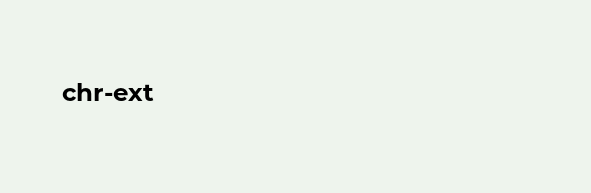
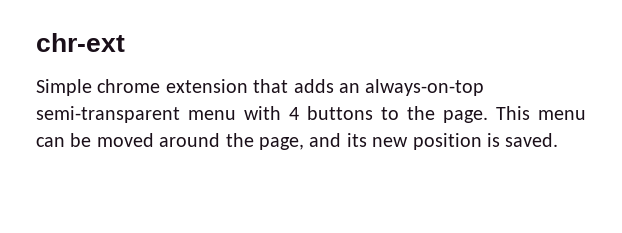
+ Simple сhrome extension that adds an always-on-top semi-transparent menu with 4 buttons to the page. This menu can be moved around the page, and its new position is saved.

